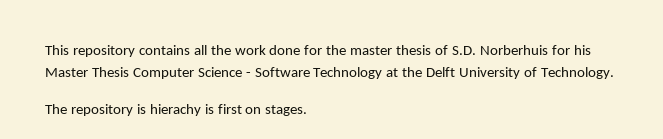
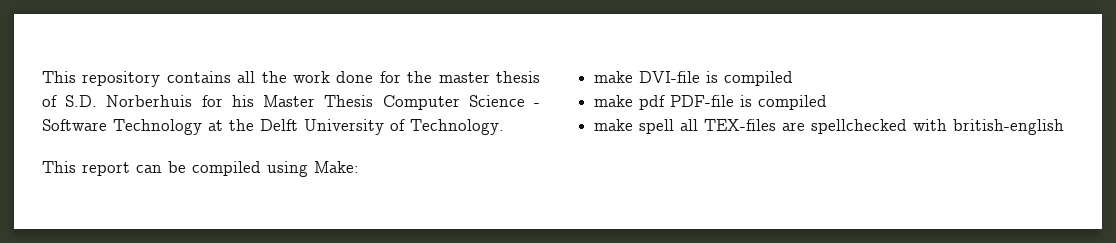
- The repository is hierachy is first on stages.
+ This report can be compiled using Make:
+ make DVI-file is compiled
+ make pdf PDF-file is compiled
+ make spell all TEX-files are spellchecked with british-english

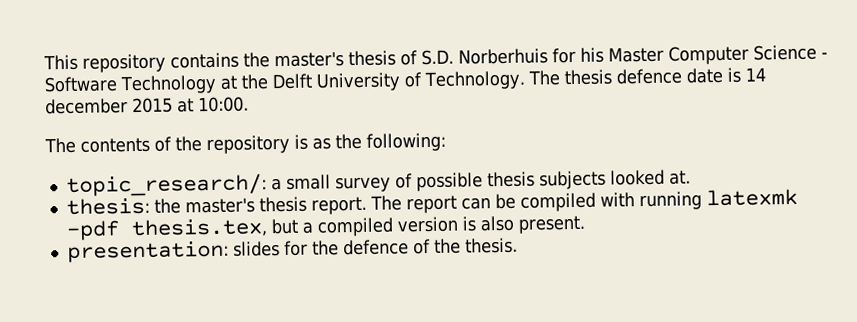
- This repository contains all the work done for the master thesis of S.D. Norberhuis for his Master Thesis Computer Science - Software Technology at the Delft University of Technology.
- This report can be compiled using Make:
- make DVI-file is compiled
- make pdf PDF-file is compiled
- make spell all TEX-files are spellchecked with british-english
+ This repository contains the master's thesis of S.D. Norberhuis for his Master Computer Science - Software Technology at the Delft University of Technology. The thesis defence date is 14 december 2015 at 10:00.
+ The contents of the repository is as the following:
+ topic_research/: a small survey of possible thesis subjects looked at.
+ thesis: the master's thesis report. The report can be compiled with running latexmk -pdf thesis.tex, but a compiled version is also present.
+ presentation: slides for the defence of the thesis.

